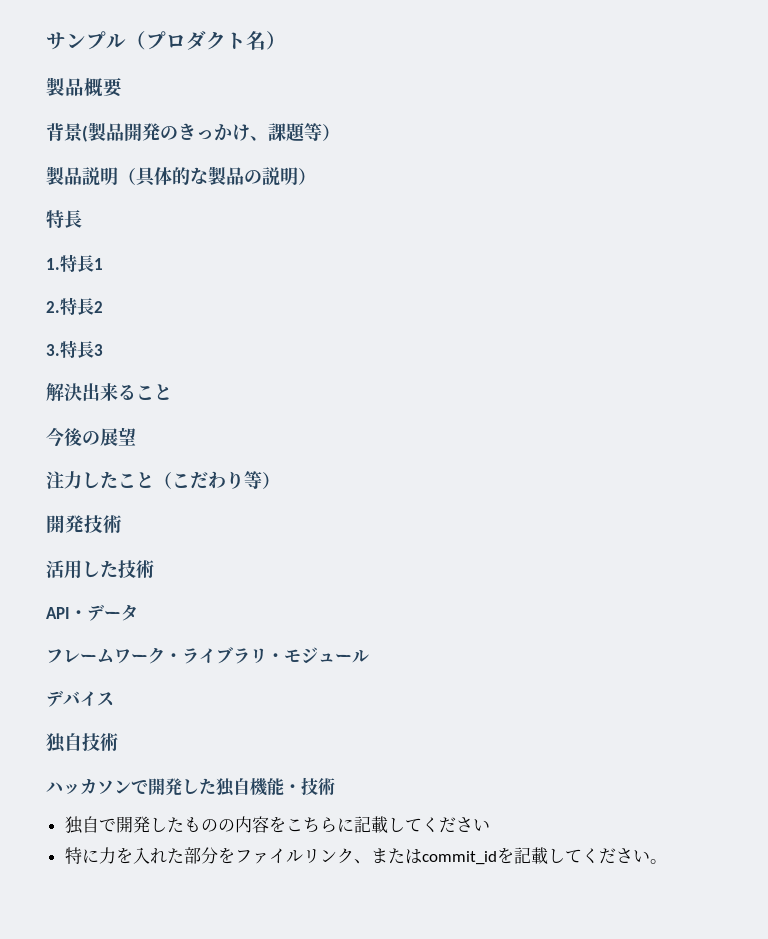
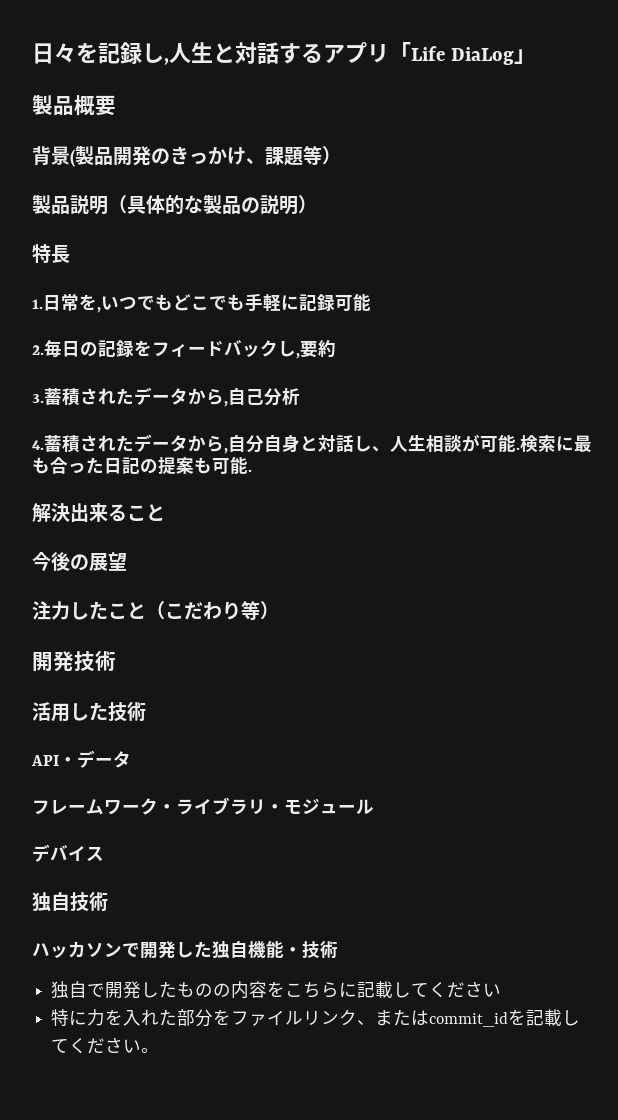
- サンプル（プロダクト名）
+ 日々を記録し,人生と対話するアプリ「Life DiaLog」
- 1.特長1
- 2.特長2
- 3.特長3
+ 1.日常を,いつでもどこでも手軽に記録可能
+ 2.毎日の記録をフィードバックし,要約
+ 3.蓄積されたデータから,自己分析
+ 4.蓄積されたデータから,自分自身と対話し、人生相談が可能.検索に最も合った日記の提案も可能.

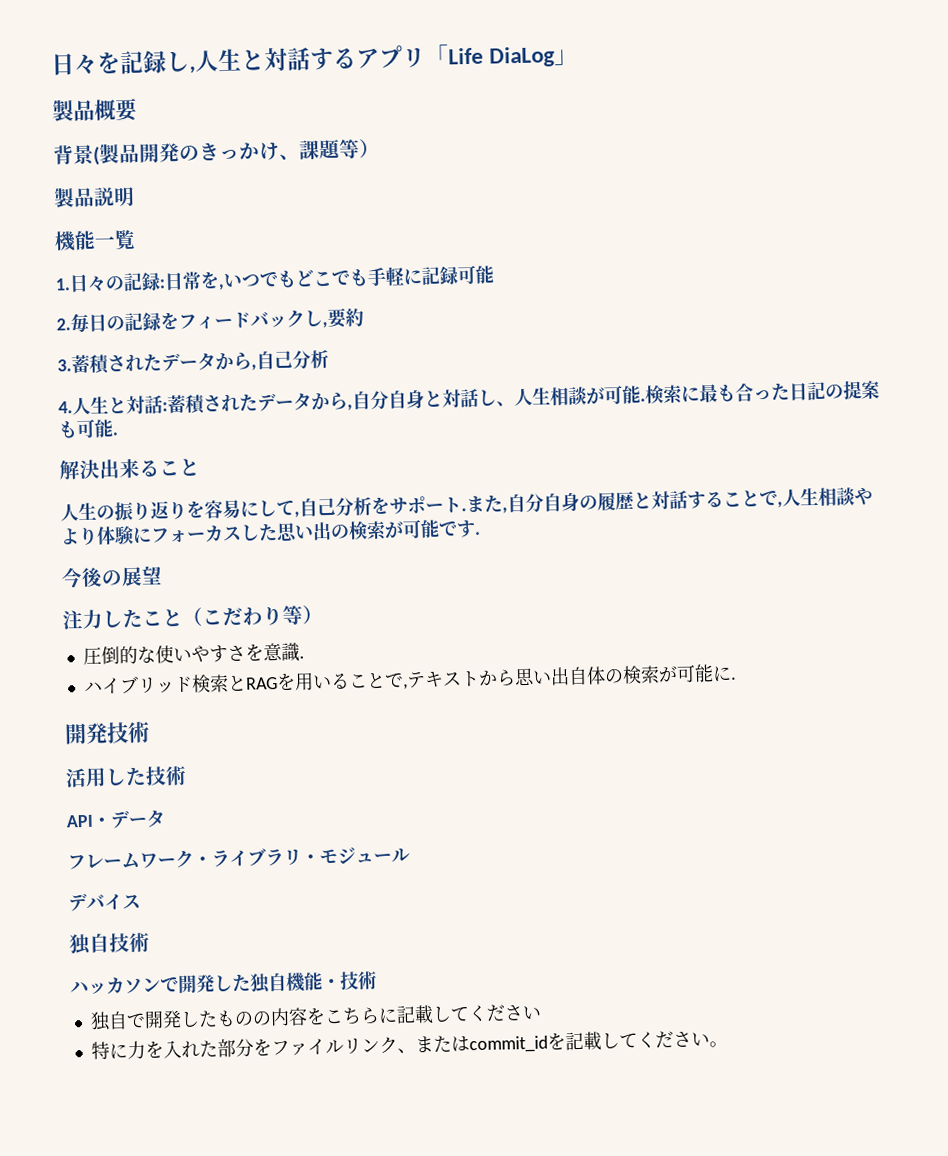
- 製品説明（具体的な製品の説明）
- 特長
- 1.日常を,いつでもどこでも手軽に記録可能
+ 製品説明
+ 機能一覧
+ 1.日々の記録:日常を,いつでもどこでも手軽に記録可能
- 4.蓄積されたデータから,自分自身と対話し、人生相談が可能.
+ 4.人生と対話:蓄積されたデータから,自分自身と対話し、人生相談が可能.
+ 人生の振り返りを容易にして,自己分析をサポート.また,自分自身の履歴と対話することで,人生相談やより体験にフォーカスした思い出の検索が可能です.
+ 圧倒的な使いやすさを意識.
+ ハイブリッド検索とRAGを用いることで,テキストから思い出自体の検索が可能に.

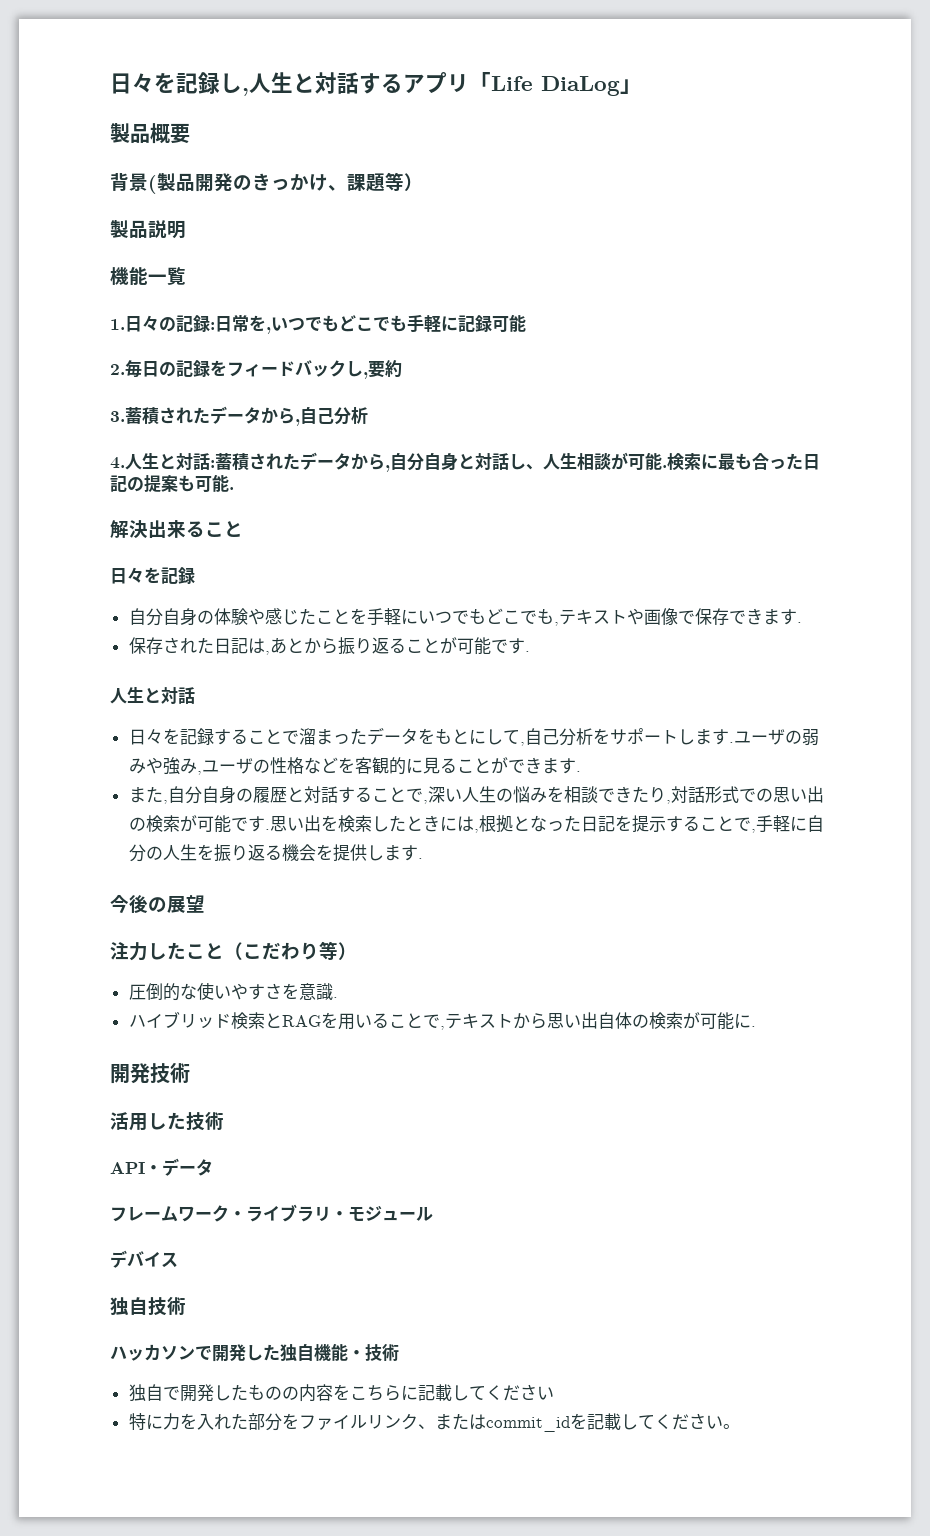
  解決出来ること
- 人生の振り返りを容易にして,自己分析をサポート.また,自分自身の履歴と対話することで,人生相談やより体験にフォーカスした思い出の検索が可能です.
+ 日々を記録
+ 自分自身の体験や感じたことを手軽にいつでもどこでも,テキストや画像で保存できます.
+ 保存された日記は,あとから振り返ることが可能です.
+ 人生と対話
+ 日々を記録することで溜まったデータをもとにして,自己分析をサポートします.ユーザの弱みや強み,ユーザの性格などを客観的に見ることができます.
+ また,自分自身の履歴と対話することで,深い人生の悩みを相談できたり,対話形式での思い出の検索が可能です.思い出を検索したときには,根拠となった日記を提示することで,手軽に自分の人生を振り返る機会を提供します.

